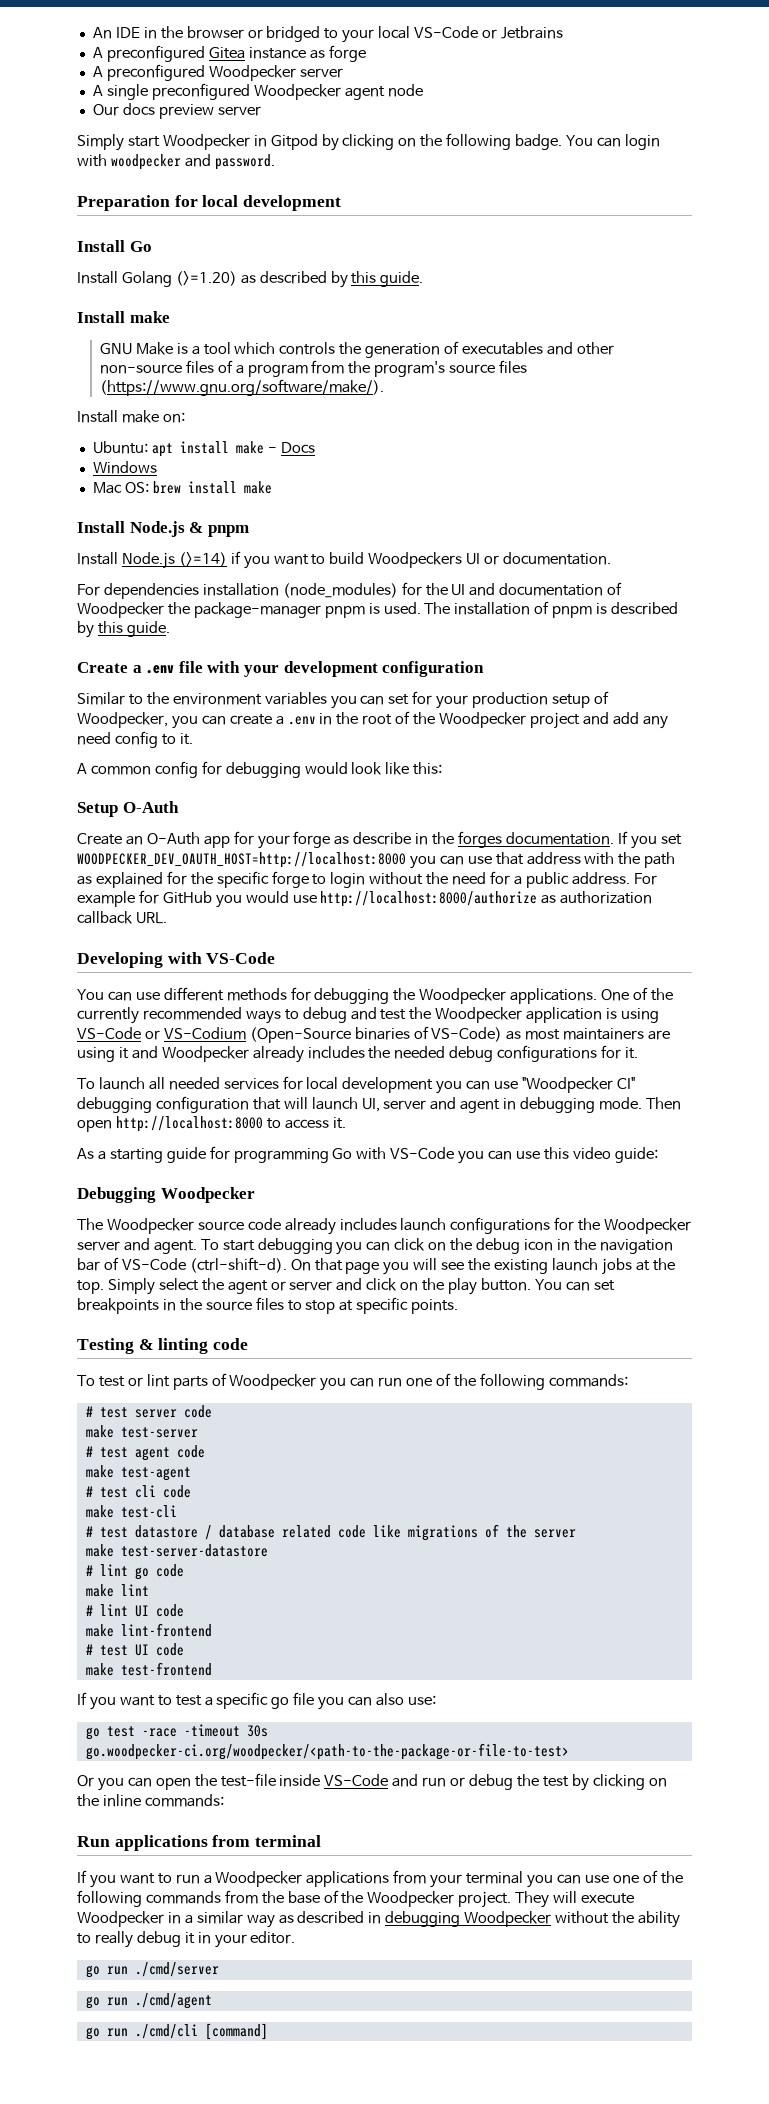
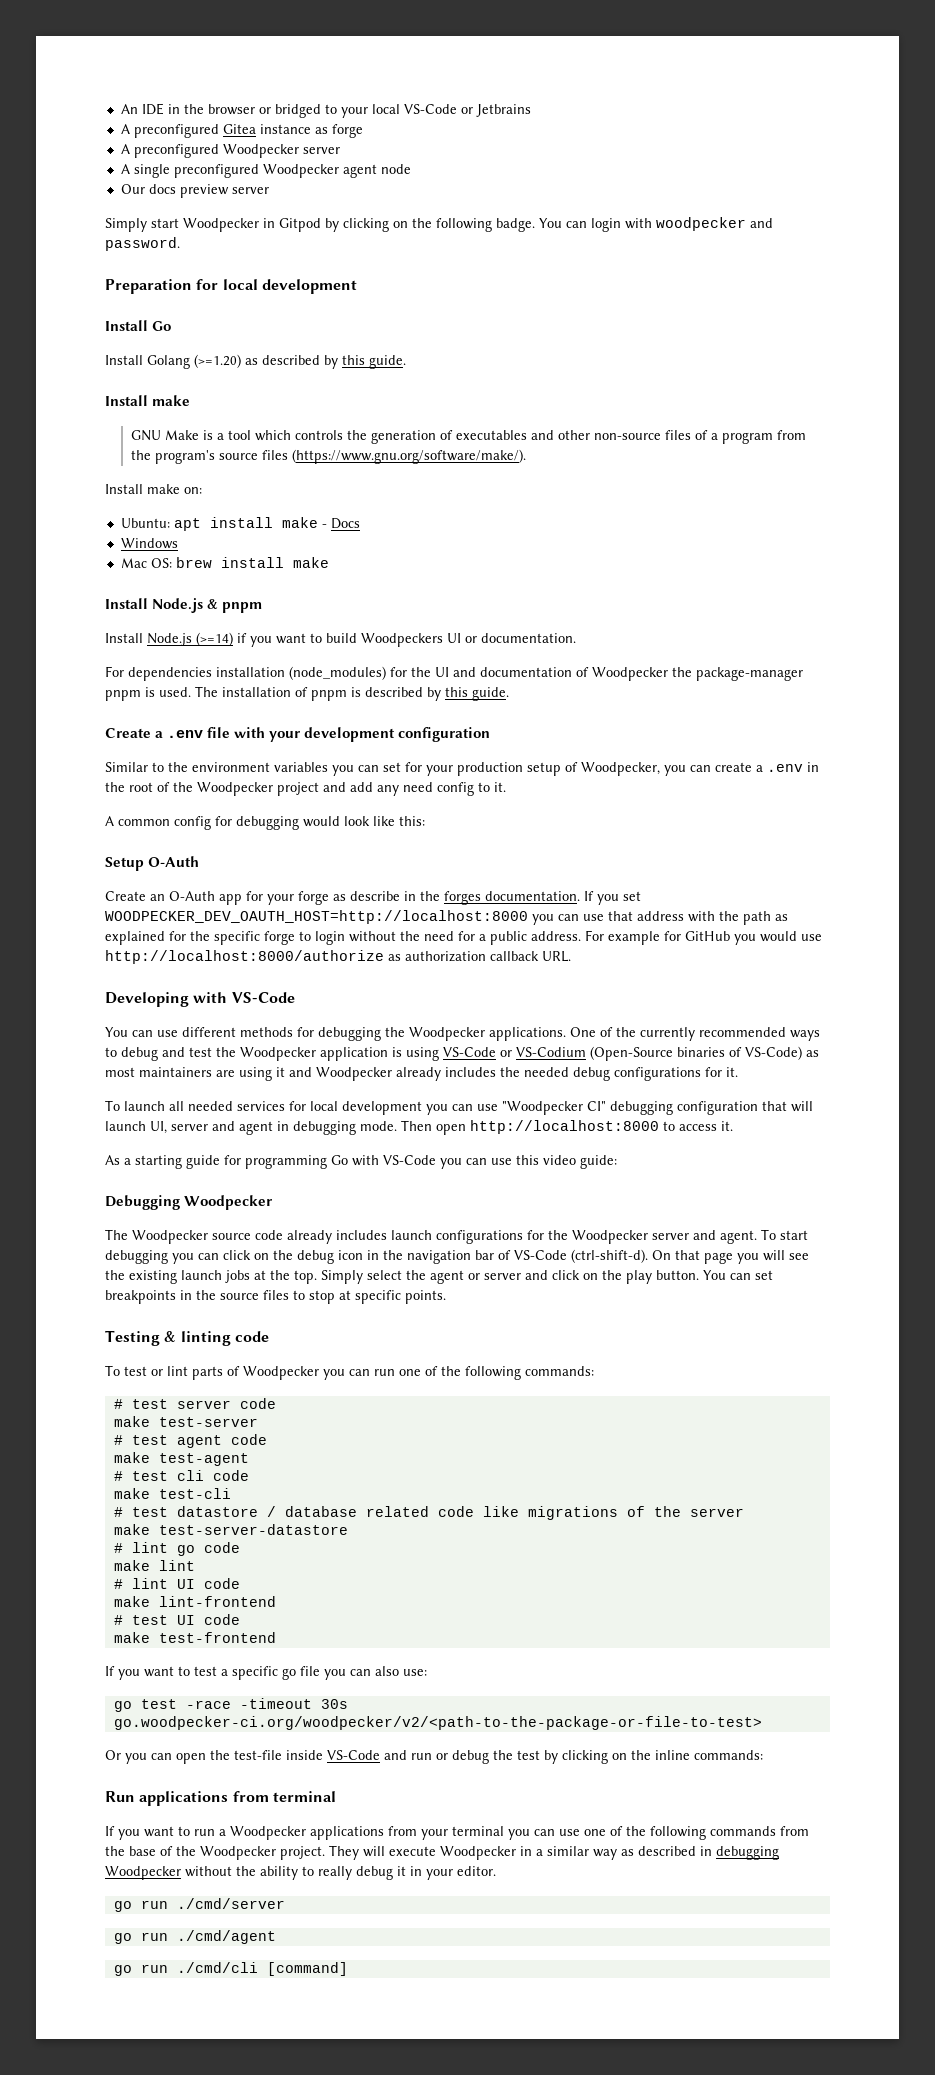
- go test -race -timeout 30s go.woodpecker-ci.org/woodpecker/<path-to-the-package-or-file-to-test>
+ go test -race -timeout 30s go.woodpecker-ci.org/woodpecker/v2/<path-to-the-package-or-file-to-test>

